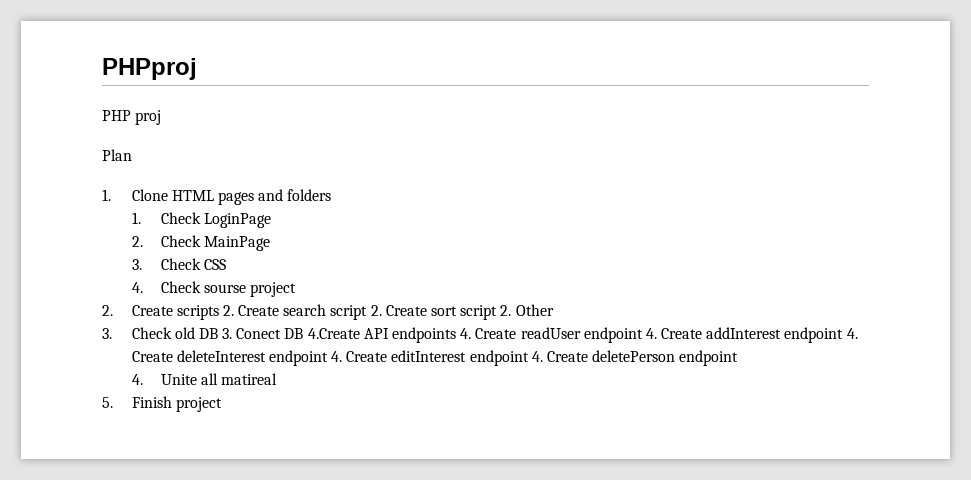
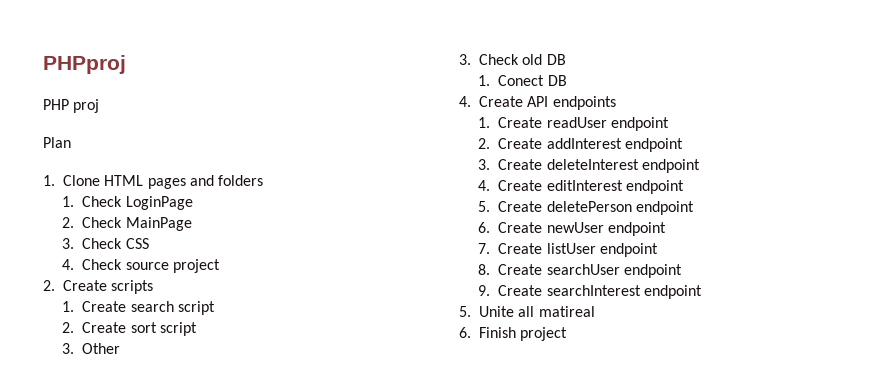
- 4. Check sourse project
+ 4. Check source project
- 2. Create scripts 2. Create search script 2. Create sort script 2. Other
+ 2. Create scripts
+ 1. Create search script
+ 2. Create sort script
+ 3. Other
- 3. Check old DB 3. Conect DB 4.Create API endpoints 4. Create readUser endpoint 4. Create addInterest endpoint 4. Create deleteInterest endpoint 4. Create editInterest endpoint 4. Create deletePerson endpoint
+ 3. Check old DB
+ 1. Conect DB
+ 4. Create API endpoints
+ 1. Create readUser endpoint
+ 2. Create addInterest endpoint
+ 3. Create deleteInterest endpoint
+ 4. Create editInterest endpoint
+ 5. Create deletePerson endpoint
- 4. Unite all matireal
+ 6. Create newUser endpoint
+ 7. Create listUser endpoint
+ 8. Create searchUser endpoint
+ 9. Create searchInterest endpoint
+ 5. Unite all matireal
- 5. Finish project
+ 6. Finish project

